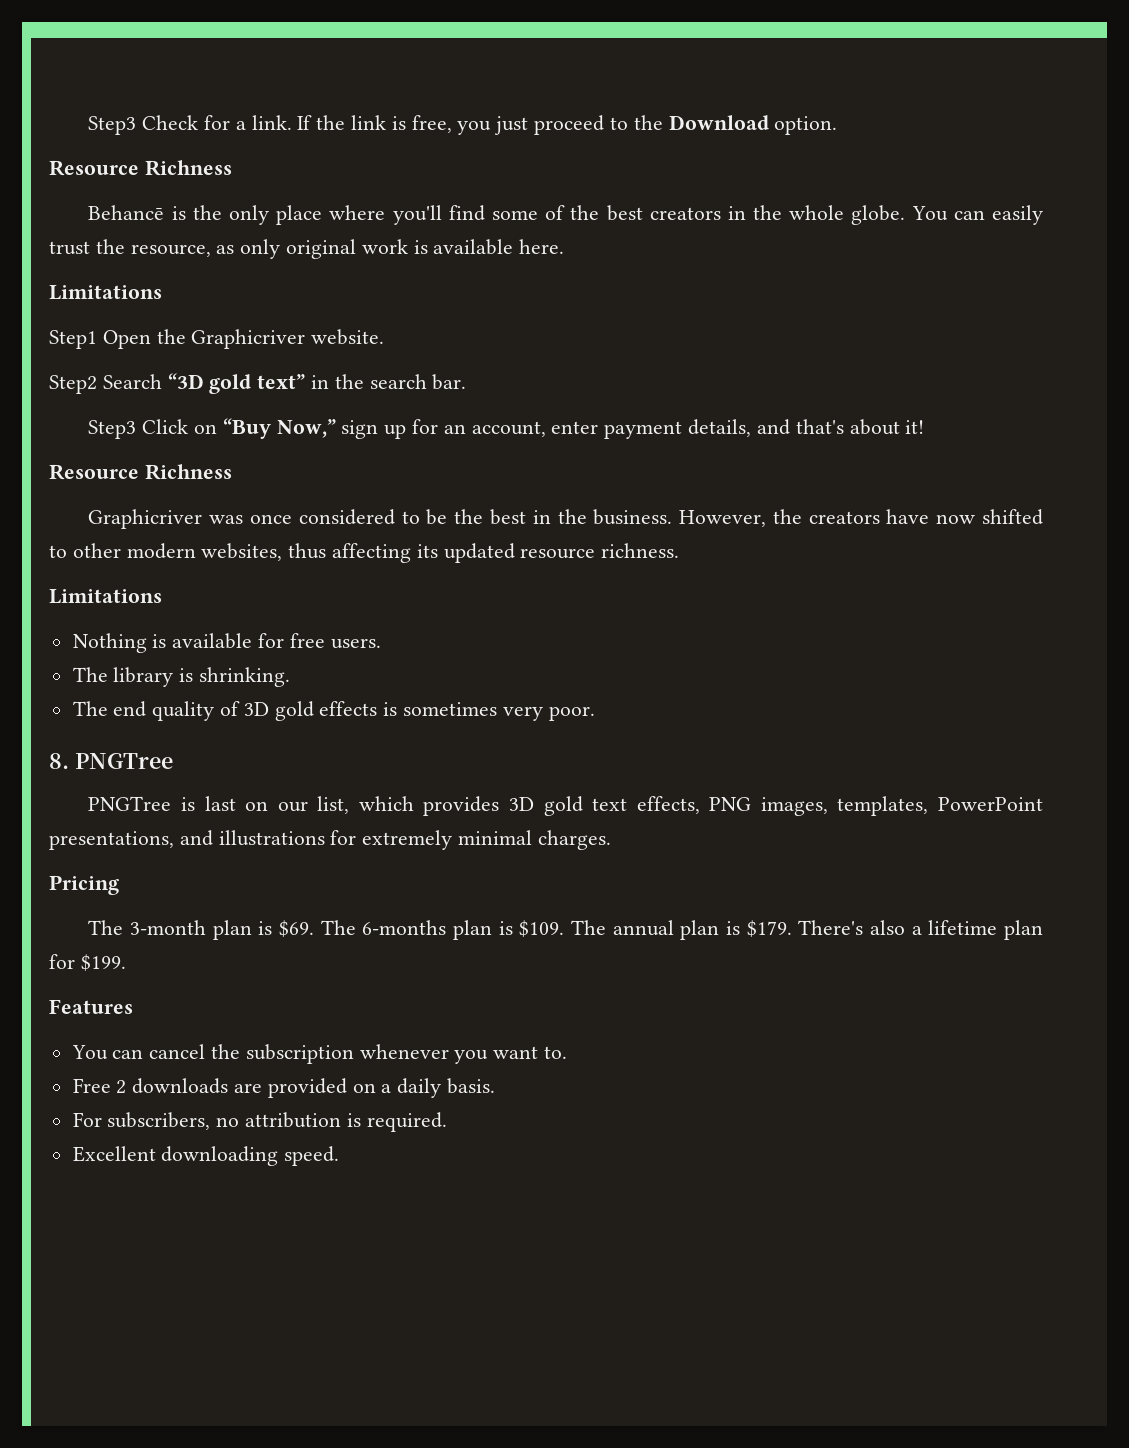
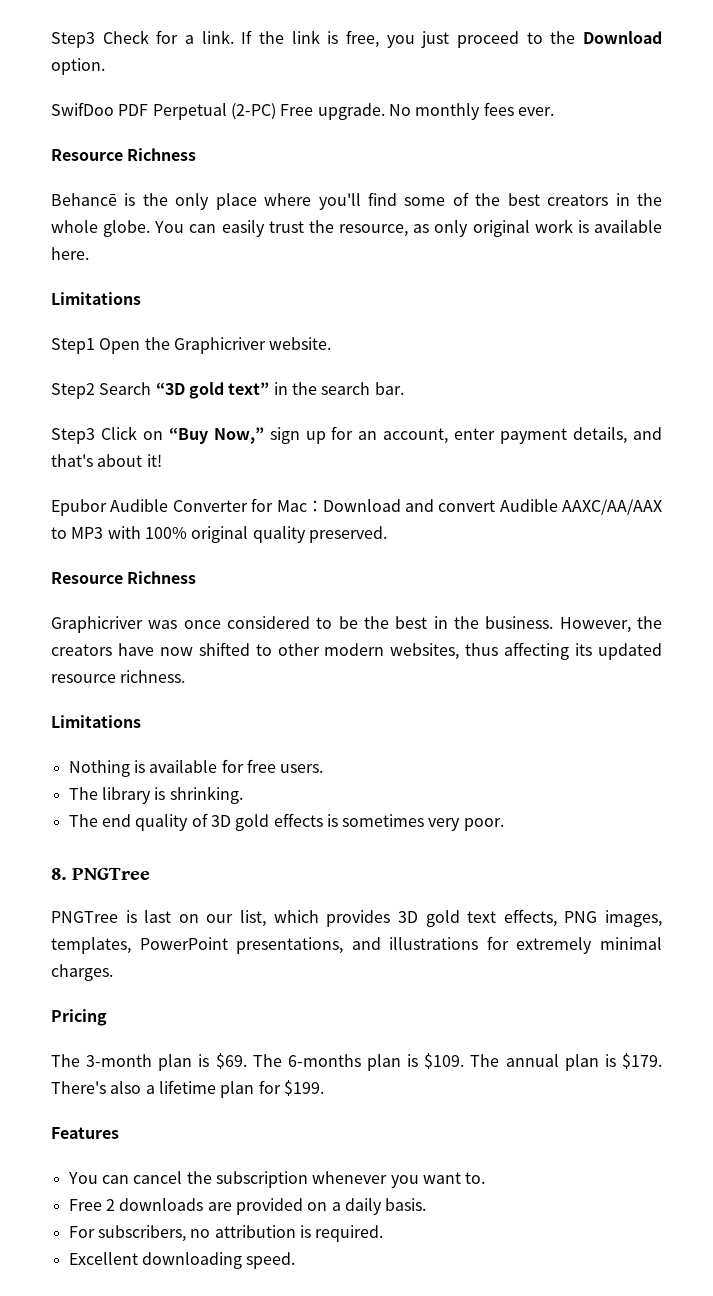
+ SwifDoo PDF Perpetual (2-PC) Free upgrade. No monthly fees ever.
+ Epubor Audible Converter for Mac：Download and convert Audible AAXC/AA/AAX to MP3 with 100% original quality preserved.

